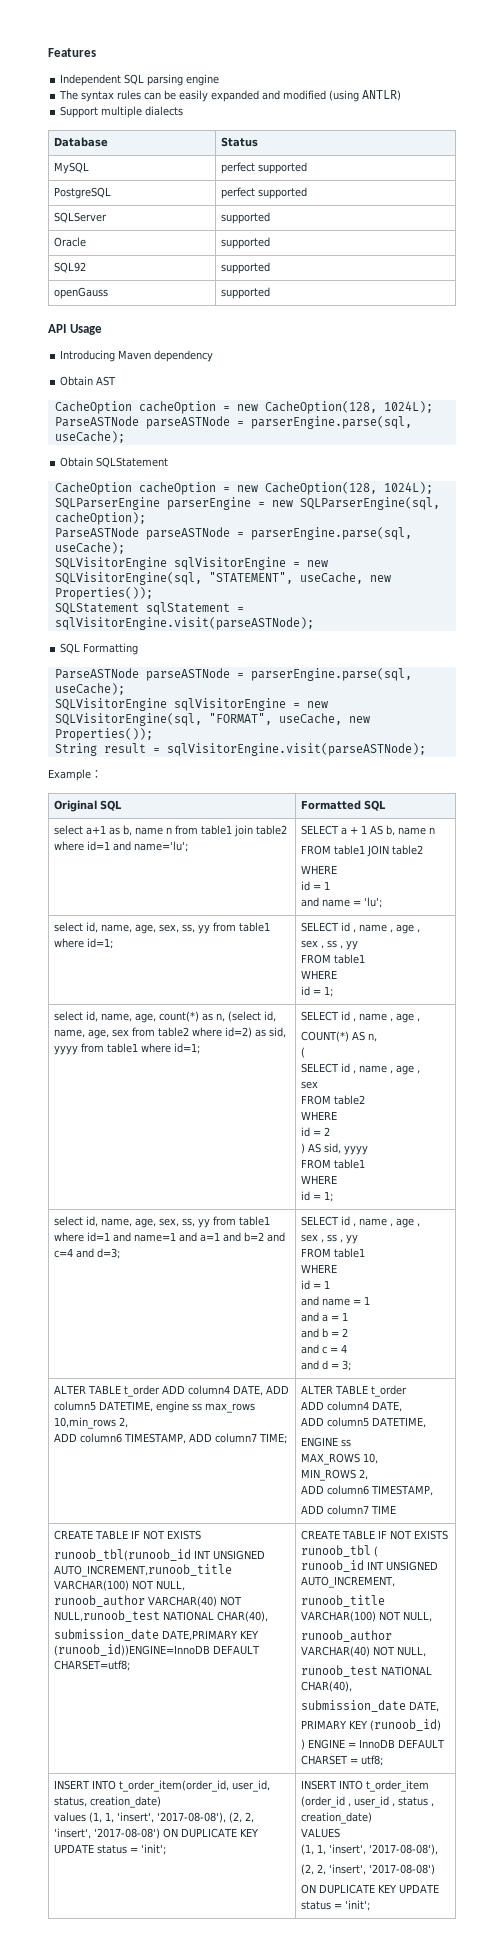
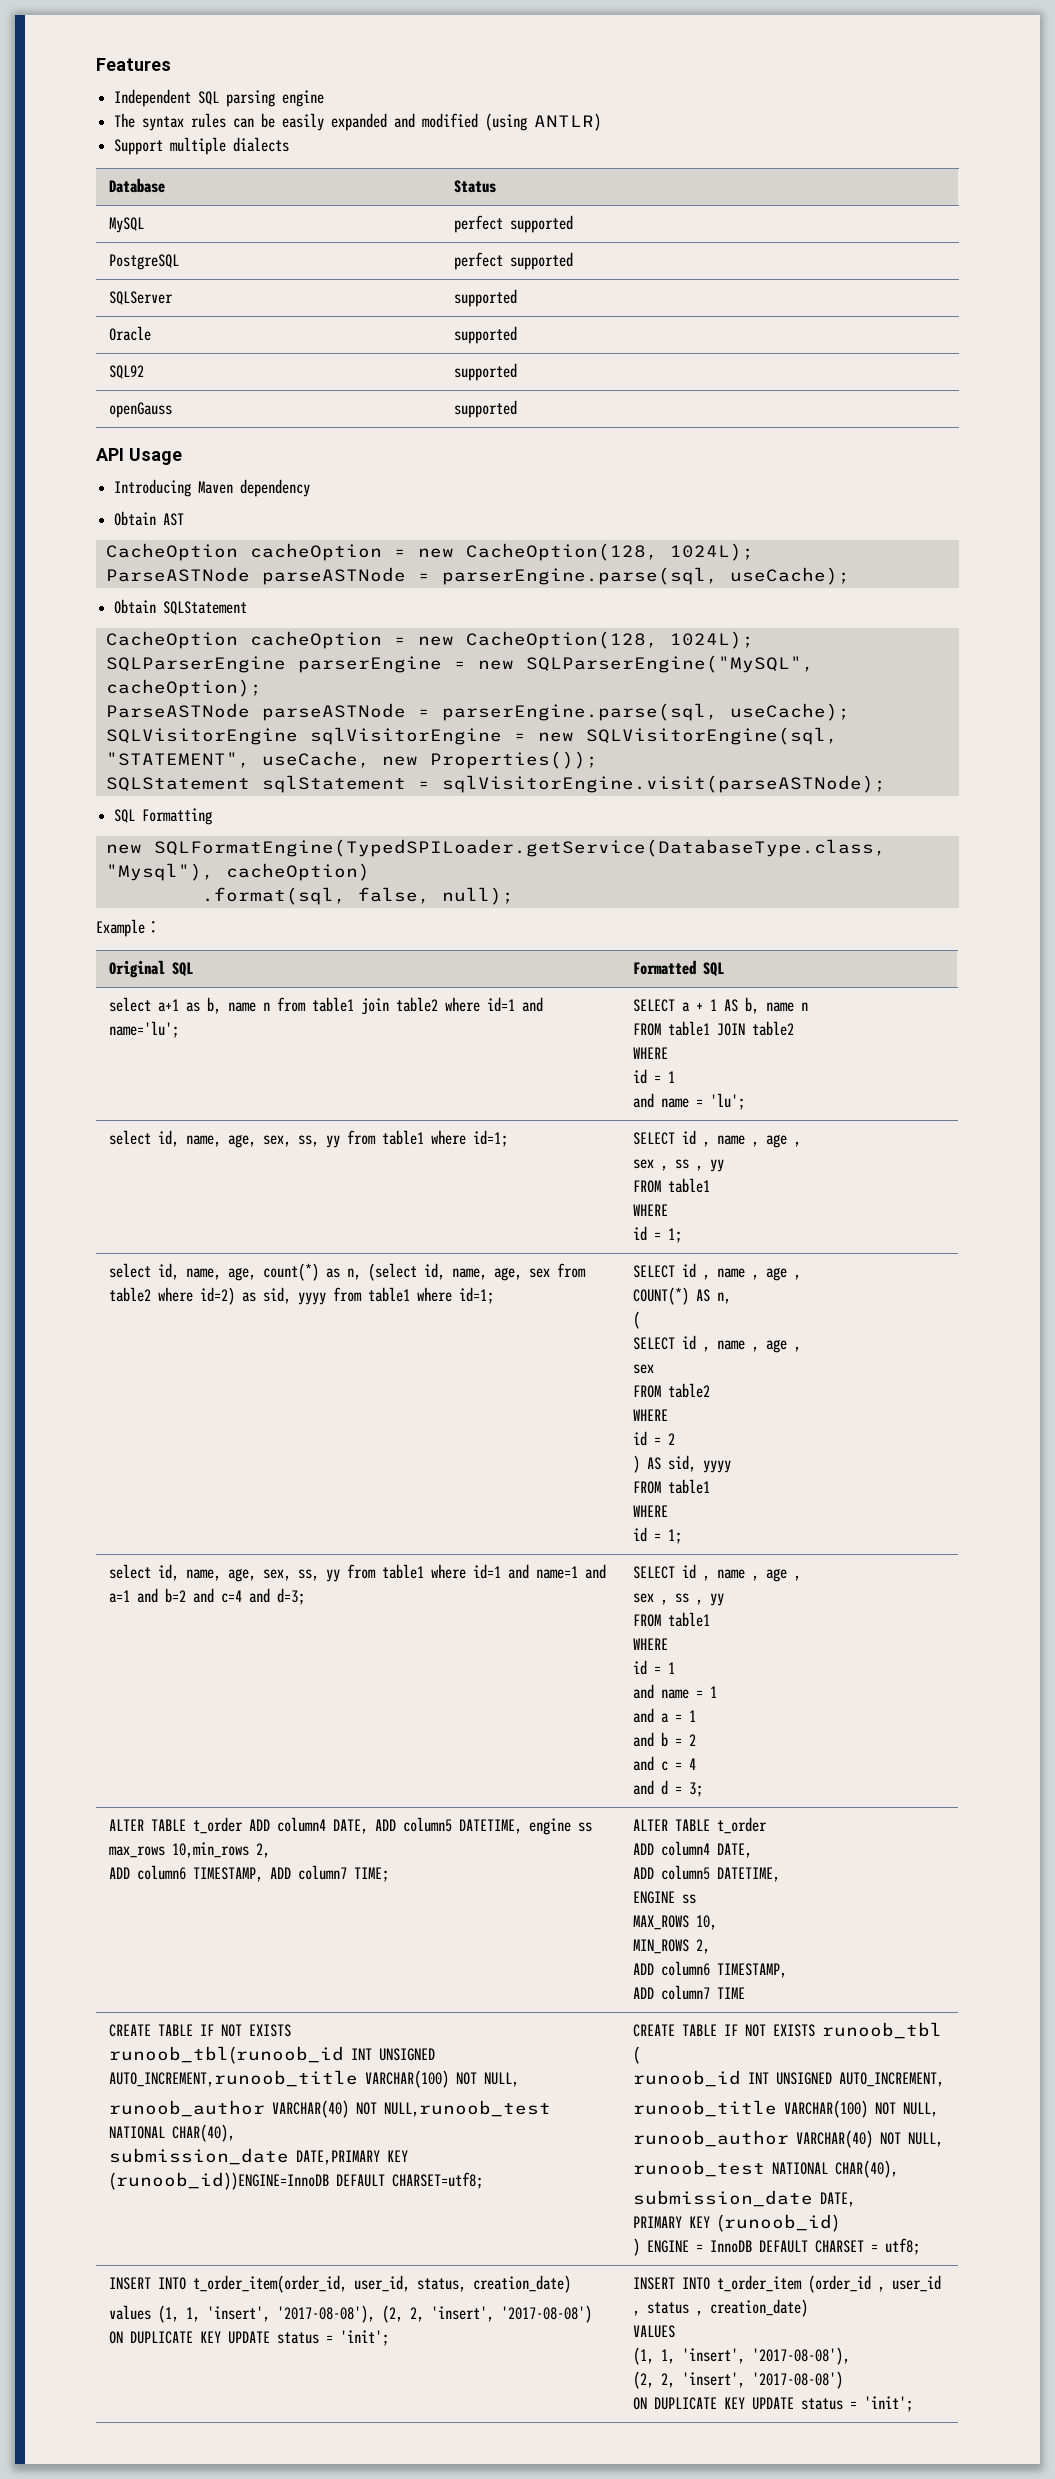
- SQLParserEngine parserEngine = new SQLParserEngine(sql, cacheOption);
+ SQLParserEngine parserEngine = new SQLParserEngine("MySQL", cacheOption);
  SQL Formatting
- ParseASTNode parseASTNode = parserEngine.parse(sql, useCache);
- SQLVisitorEngine sqlVisitorEngine = new SQLVisitorEngine(sql, "FORMAT", useCache, new Properties());
- String result = sqlVisitorEngine.visit(parseASTNode);
+ new SQLFormatEngine(TypedSPILoader.getService(DatabaseType.class, "Mysql"), cacheOption)
+ .format(sql, false, null);

